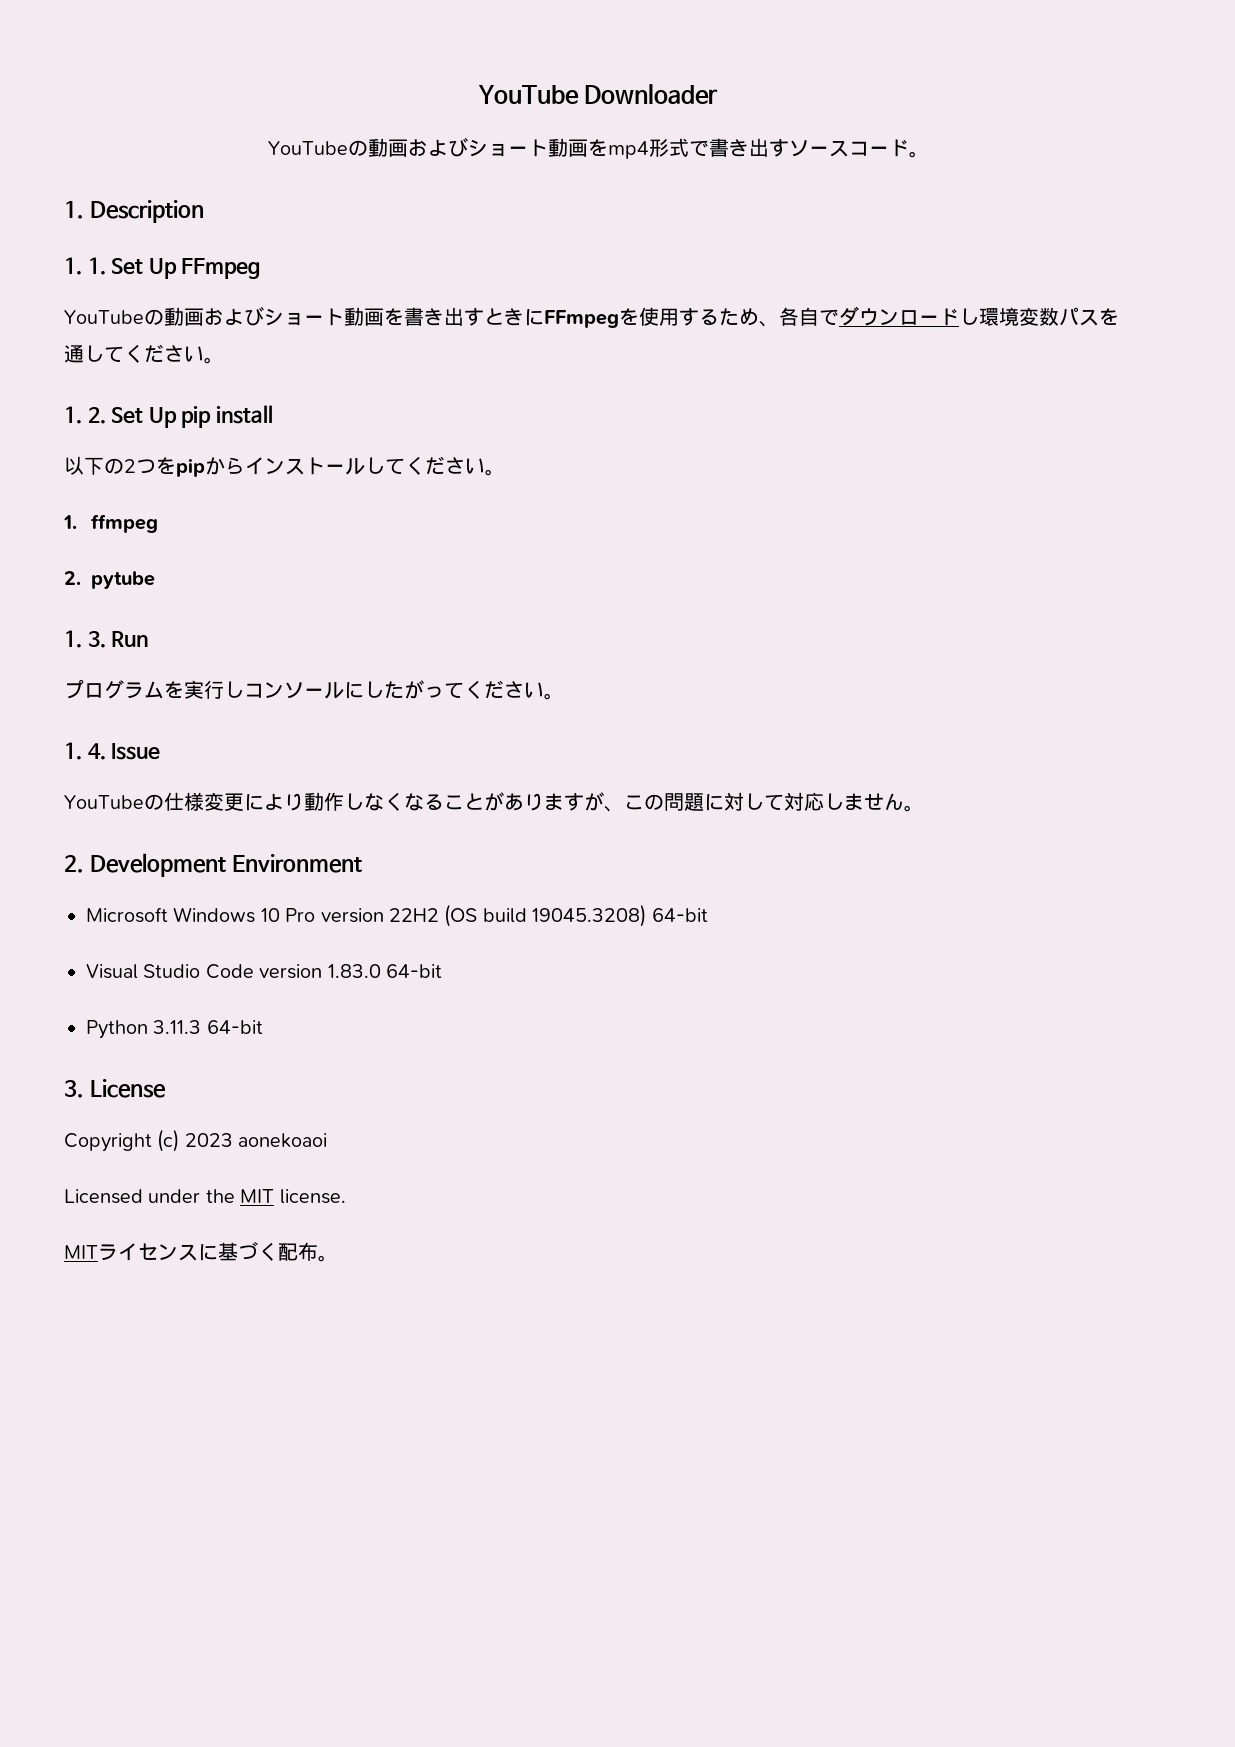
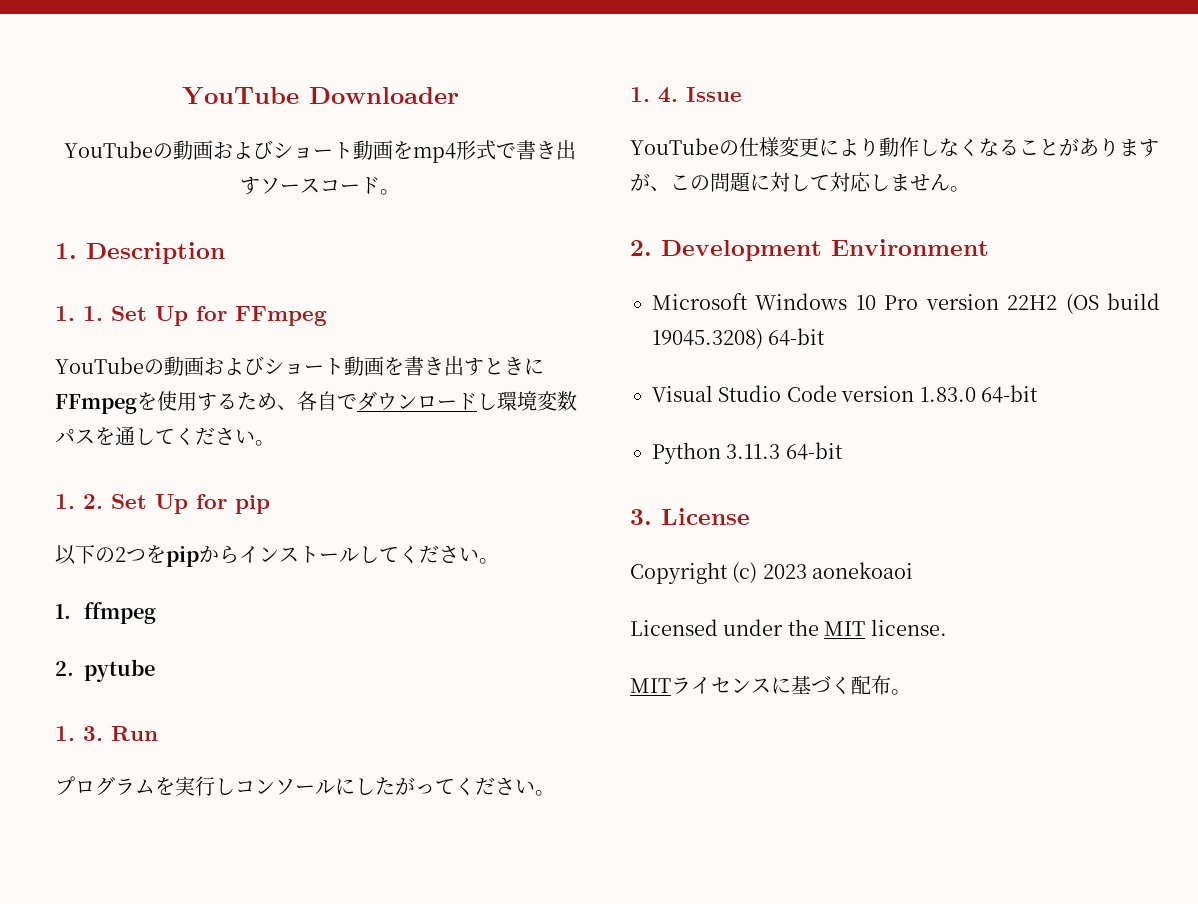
- 1. 1. Set Up FFmpeg
+ 1. 1. Set Up for FFmpeg
- 1. 2. Set Up pip install
+ 1. 2. Set Up for pip

